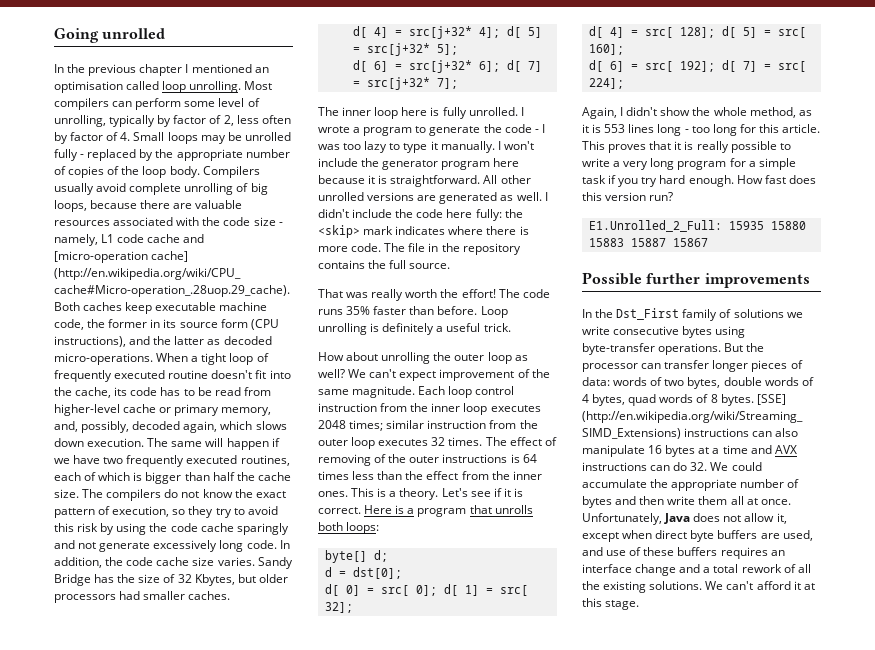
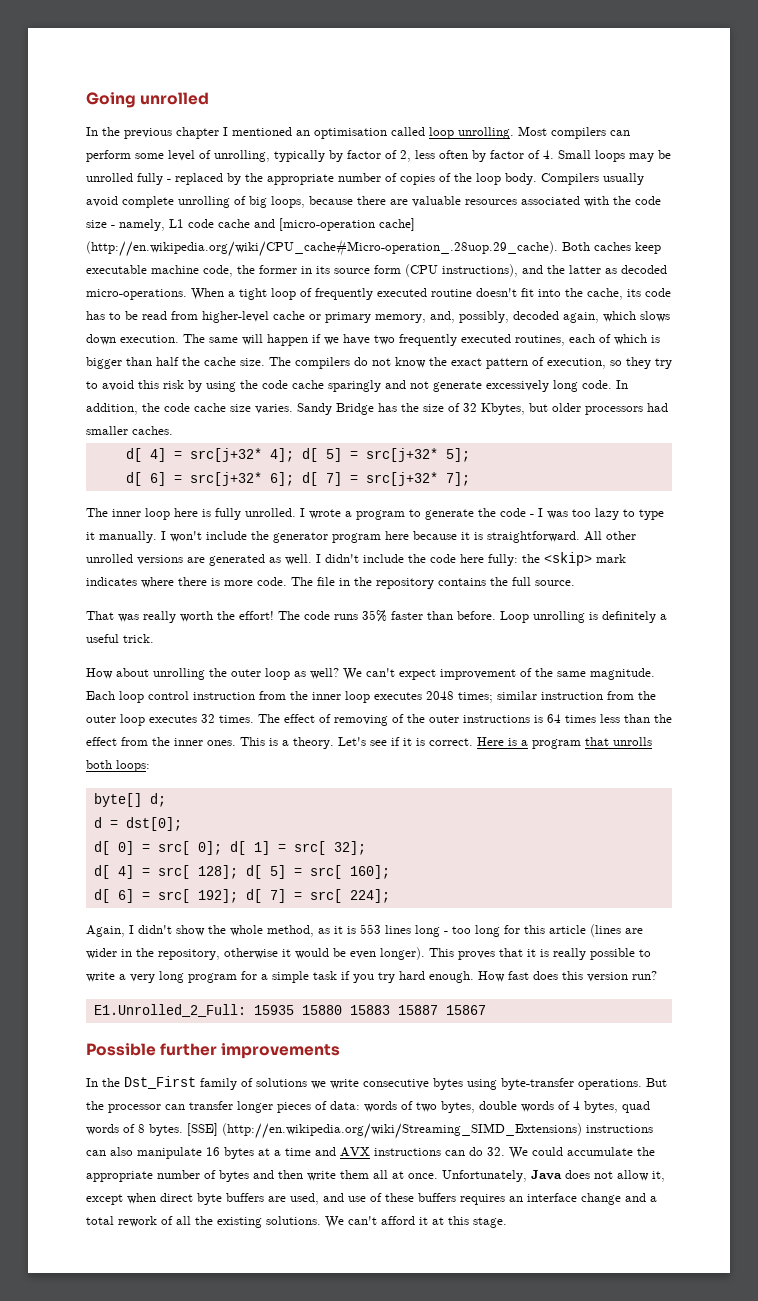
- Again, I didn't show the whole method, as it is 553 lines long - too long for this article.
+ Again, I didn't show the whole method, as it is 553 lines long - too long for this article (lines are wider in the repository, otherwise it would be even longer).

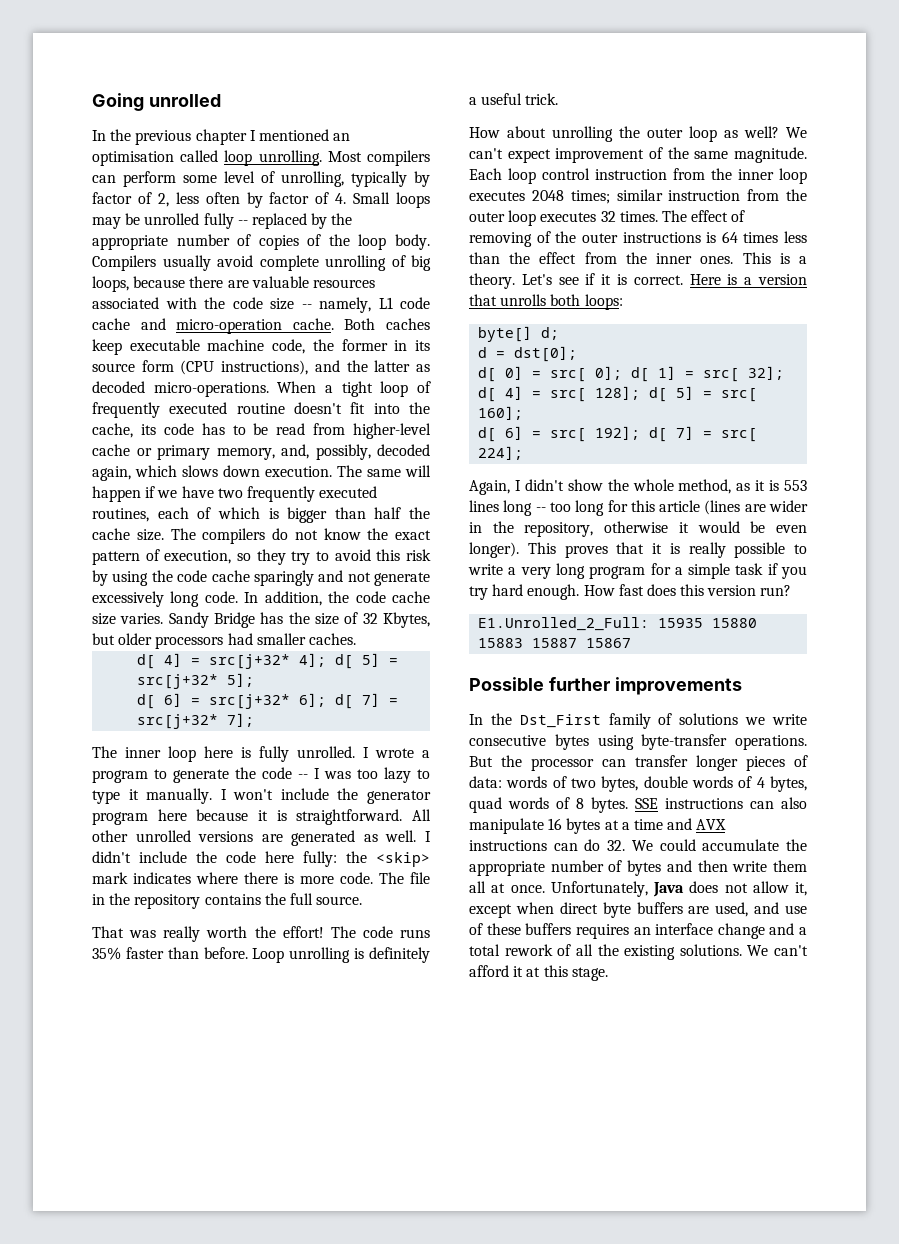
- Most compilers can perform some level of unrolling, typically by factor of 2, less often by factor of 4. Small loops may be unrolled fully - replaced by the appropriate number of copies of the loop body.
+ Most compilers can perform some level of unrolling, typically by factor of 2, less often by factor of 4. Small loops may be unrolled fully -- replaced by the appropriate number of copies of the loop body.
- Compilers usually avoid complete unrolling of big loops, because there are valuable resources associated with the code size - namely, L1 code cache and [micro-operation cache] (http://en.wikipedia.org/wiki/CPU_cache#Micro-operation_.28uop.29_cache). Both caches keep executable machine code, the former in its source form (CPU instructions), and the latter as decoded micro-operations.
+ Compilers usually avoid complete unrolling of big loops, because there are valuable resources associated with the code size -- namely, L1 code cache and micro-operation cache. Both caches keep executable machine code, the former in its source form (CPU instructions), and the latter as decoded micro-operations.
- I wrote a program to generate the code - I was too lazy to type it manually.
+ I wrote a program to generate the code -- I was too lazy to type it manually.
- Here is a program that unrolls both loops:
+ Here is a version that unrolls both loops:
- Again, I didn't show the whole method, as it is 553 lines long - too long for this article (lines are wider in the repository, otherwise it would be even longer).
+ Again, I didn't show the whole method, as it is 553 lines long -- too long for this article (lines are wider in the repository, otherwise it would be even longer).
- [SSE] (http://en.wikipedia.org/wiki/Streaming_SIMD_Extensions) instructions can also manipulate 16 bytes at a time and AVX instructions can do 32. We could accumulate the appropriate number of bytes and then write them all at once.
+ SSE instructions can also manipulate 16 bytes at a time and AVX instructions can do 32. We could accumulate the appropriate number of bytes and then write them all at once.

